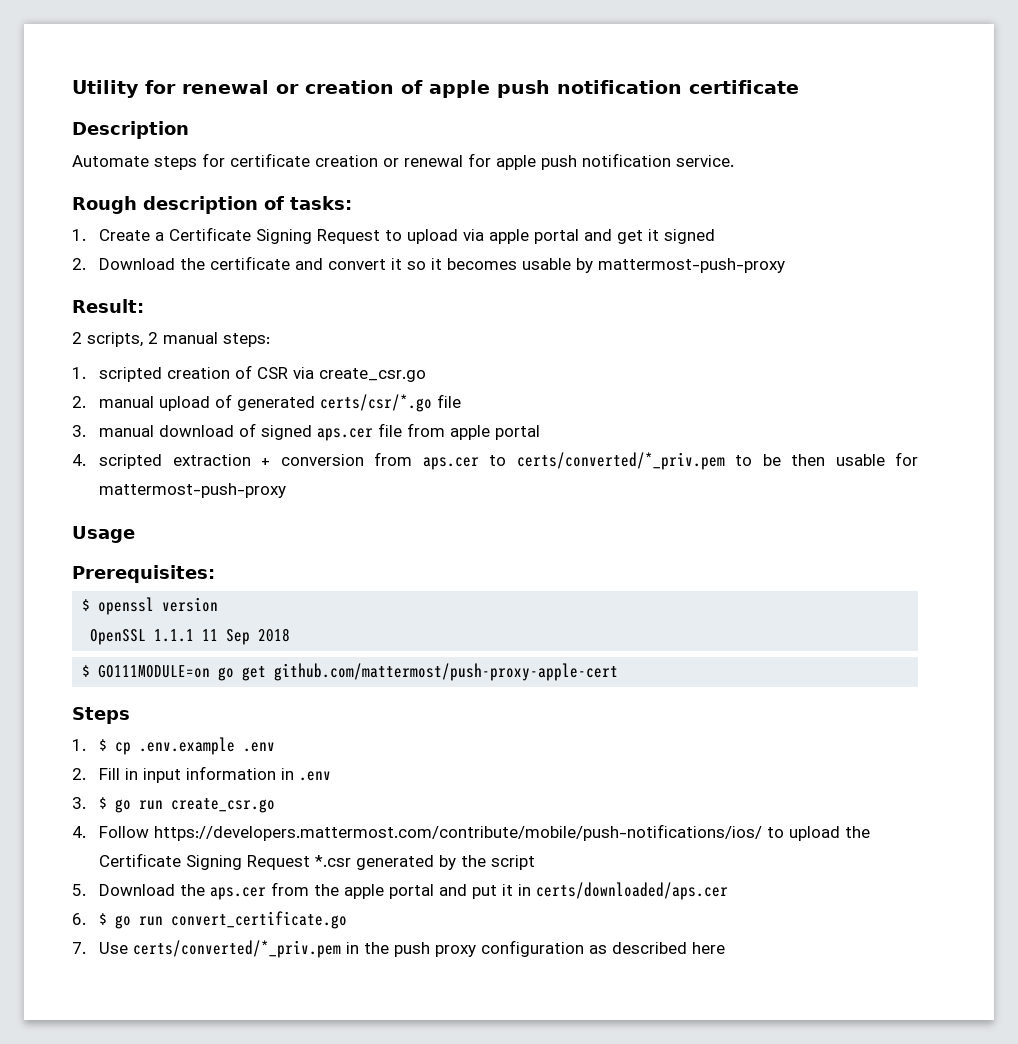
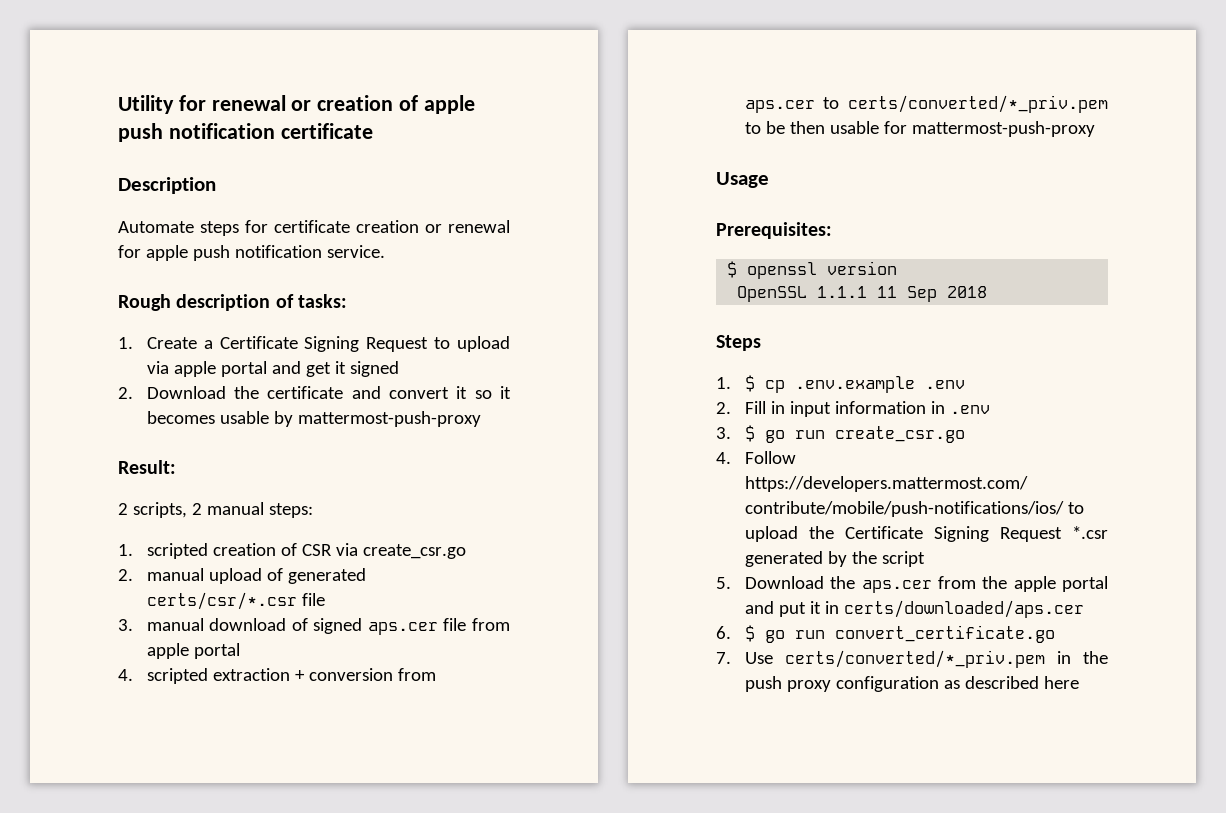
- 2. manual upload of generated certs/csr/*.go file
+ 2. manual upload of generated certs/csr/*.csr file
- $ GO111MODULE=on go get github.com/mattermost/push-proxy-apple-cert

